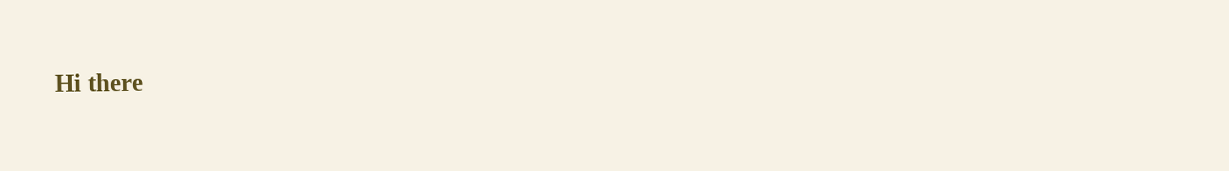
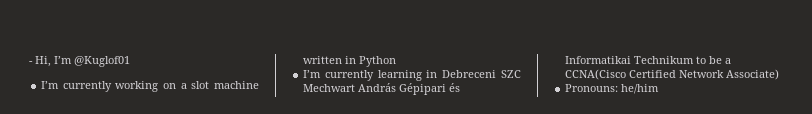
- Hi there
+ - Hi, I’m @Kuglof01
+ I’m currently working on a slot machine written in Python
+ I’m currently learning in Debreceni SZC Mechwart András Gépipari és Informatikai Technikum to be a CCNA(Cisco Certified Network Associate)
+ Pronouns: he/him

